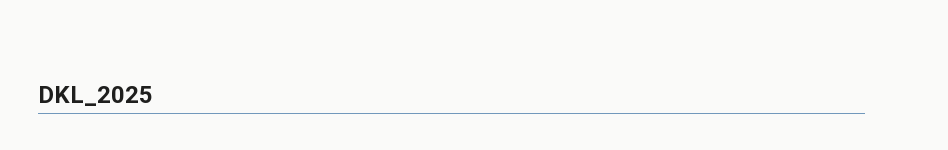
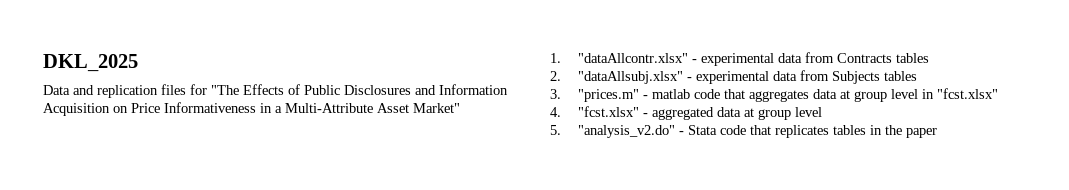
+ Data and replication files for "The Effects of Public Disclosures and Information Acquisition on Price Informativeness in a Multi-Attribute Asset Market"
+ 1. "dataAllcontr.xlsx" - experimental data from Contracts tables
+ 2. "dataAllsubj.xlsx" - experimental data from Subjects tables
+ 3. "prices.m" - matlab code that aggregates data at group level in "fcst.xlsx"
+ 4. "fcst.xlsx" - aggregated data at group level
+ 5. "analysis_v2.do" - Stata code that replicates tables in the paper

